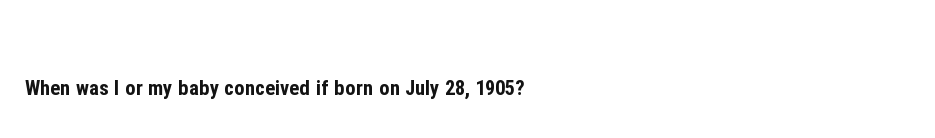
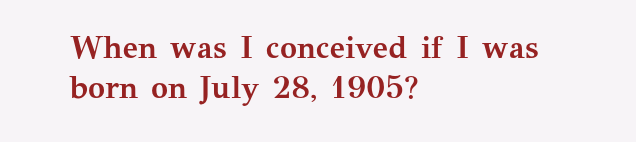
- When was I or my baby conceived if born on July 28, 1905?
+ When was I conceived if I was born on July 28, 1905?

